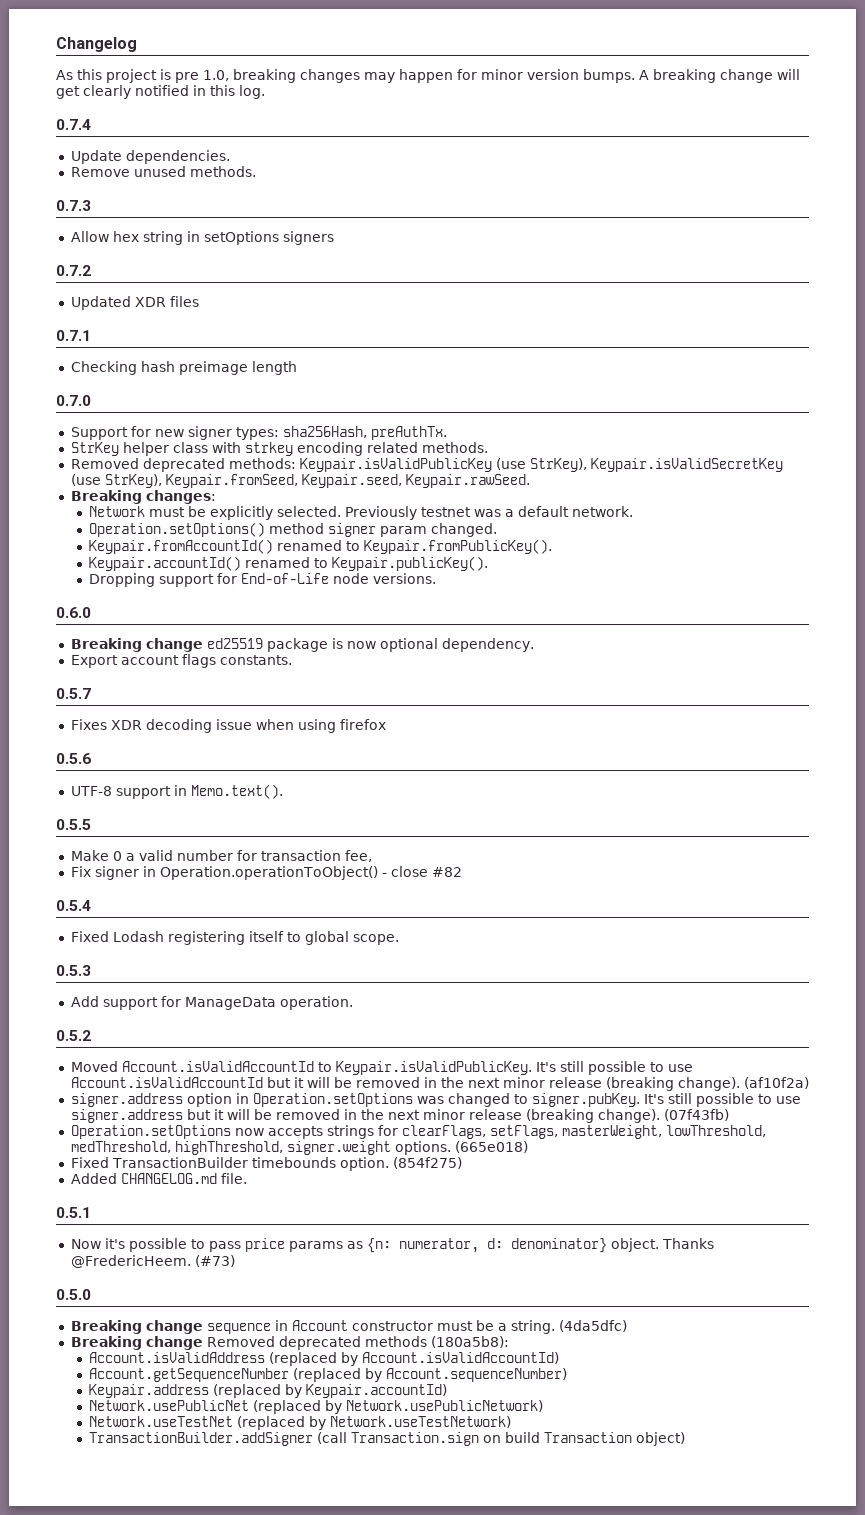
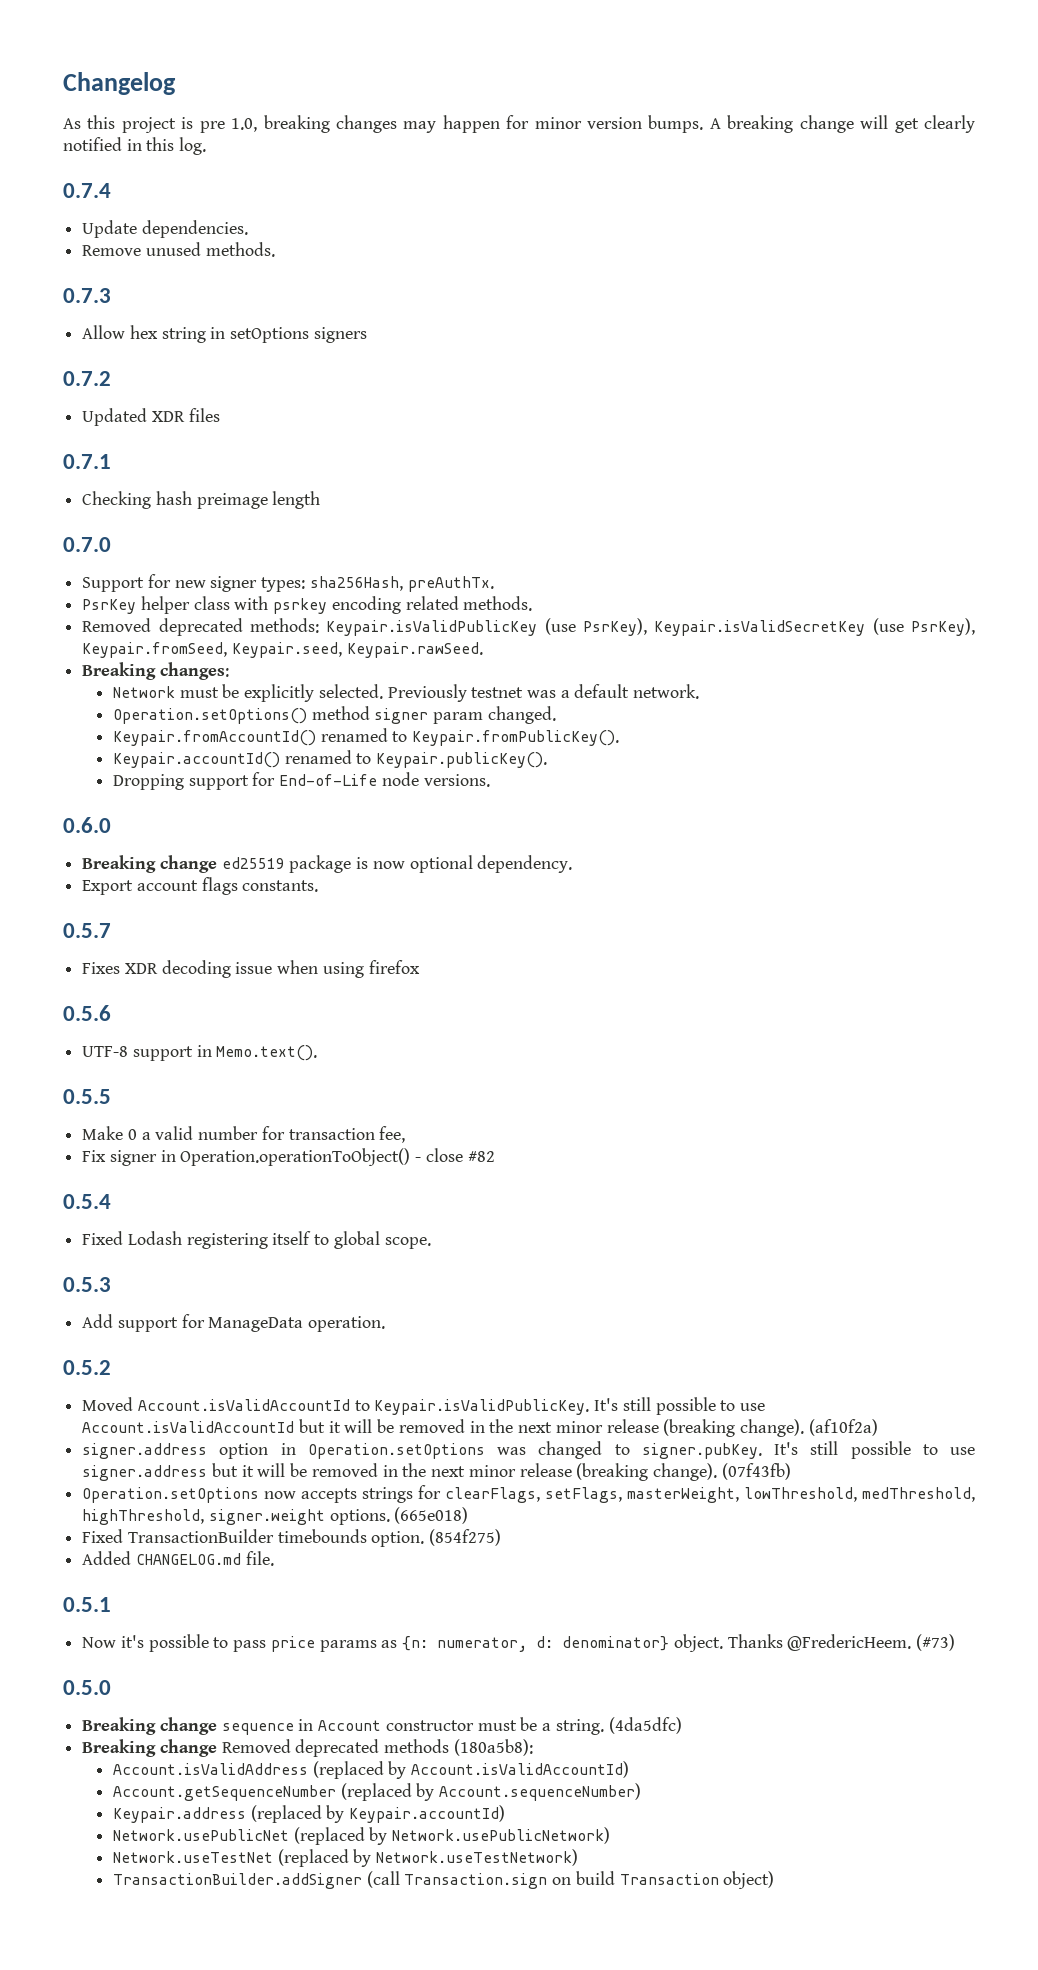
- StrKey helper class with strkey encoding related methods.
+ PsrKey helper class with psrkey encoding related methods.
- Removed deprecated methods: Keypair.isValidPublicKey (use StrKey), Keypair.isValidSecretKey (use StrKey), Keypair.fromSeed, Keypair.seed, Keypair.rawSeed.
+ Removed deprecated methods: Keypair.isValidPublicKey (use PsrKey), Keypair.isValidSecretKey (use PsrKey), Keypair.fromSeed, Keypair.seed, Keypair.rawSeed.

